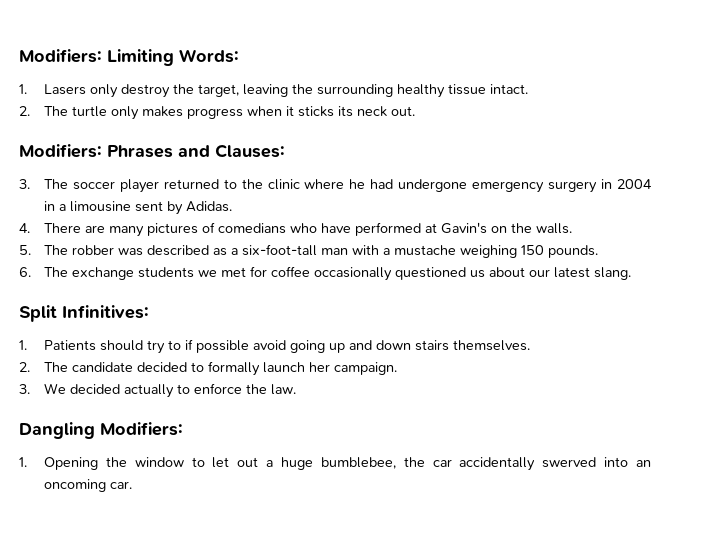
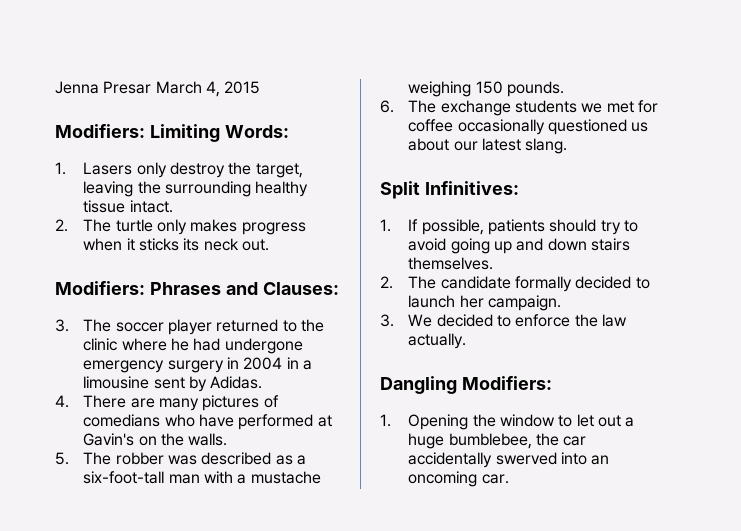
+ Jenna Presar March 4, 2015
- 1. Patients should try to if possible avoid going up and down stairs themselves.
+ 1. If possible, patients should try to avoid going up and down stairs themselves.
- 2. The candidate decided to formally launch her campaign.
+ 2. The candidate formally decided to launch her campaign.
- 3. We decided actually to enforce the law.
+ 3. We decided to enforce the law actually.

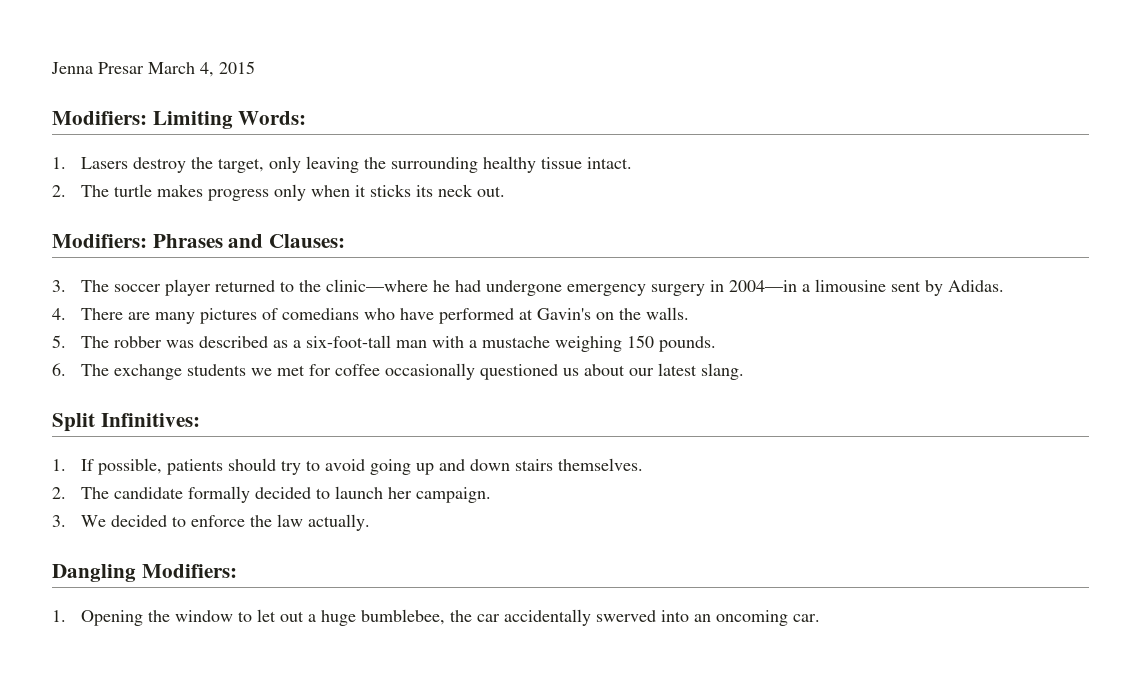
- 1. Lasers only destroy the target, leaving the surrounding healthy tissue intact.
+ 1. Lasers destroy the target, only leaving the surrounding healthy tissue intact.
- 2. The turtle only makes progress when it sticks its neck out.
+ 2. The turtle makes progress only when it sticks its neck out.
- 3. The soccer player returned to the clinic where he had undergone emergency surgery in 2004 in a limousine sent by Adidas.
+ 3. The soccer player returned to the clinic—where he had undergone emergency surgery in 2004—in a limousine sent by Adidas.

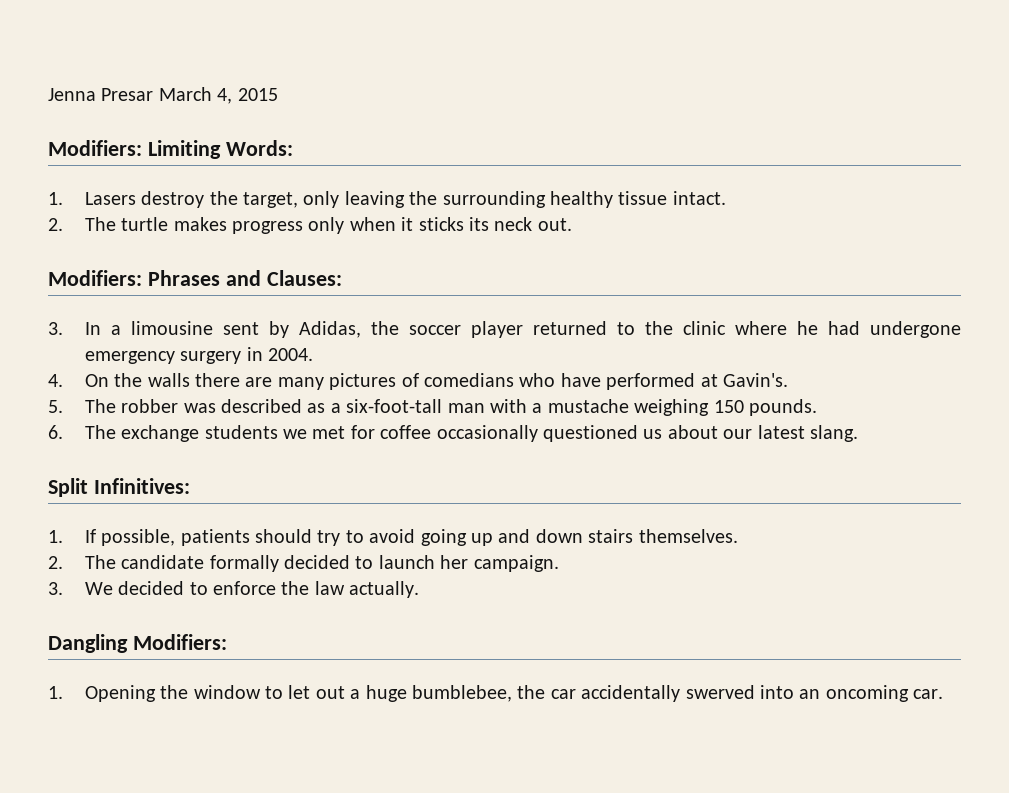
- 3. The soccer player returned to the clinic—where he had undergone emergency surgery in 2004—in a limousine sent by Adidas.
- 4. There are many pictures of comedians who have performed at Gavin's on the walls.
+ 3. In a limousine sent by Adidas, the soccer player returned to the clinic where he had undergone emergency surgery in 2004.
+ 4. On the walls there are many pictures of comedians who have performed at Gavin's.

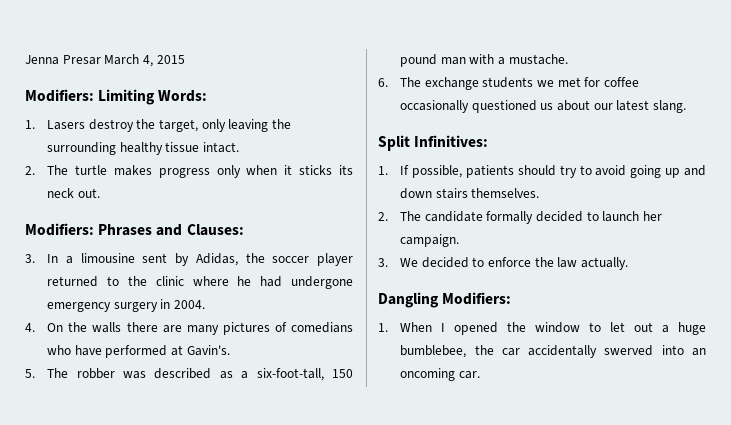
- 5. The robber was described as a six-foot-tall man with a mustache weighing 150 pounds.
+ 5. The robber was described as a six-foot-tall, 150 pound man with a mustache.
- 1. Opening the window to let out a huge bumblebee, the car accidentally swerved into an oncoming car.
+ 1. When I opened the window to let out a huge bumblebee, the car accidentally swerved into an oncoming car.

